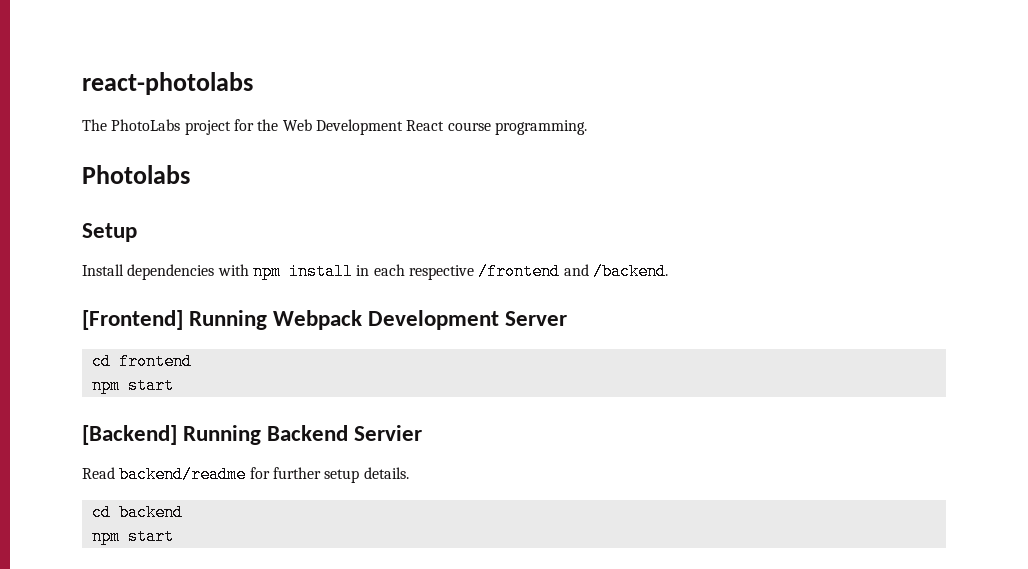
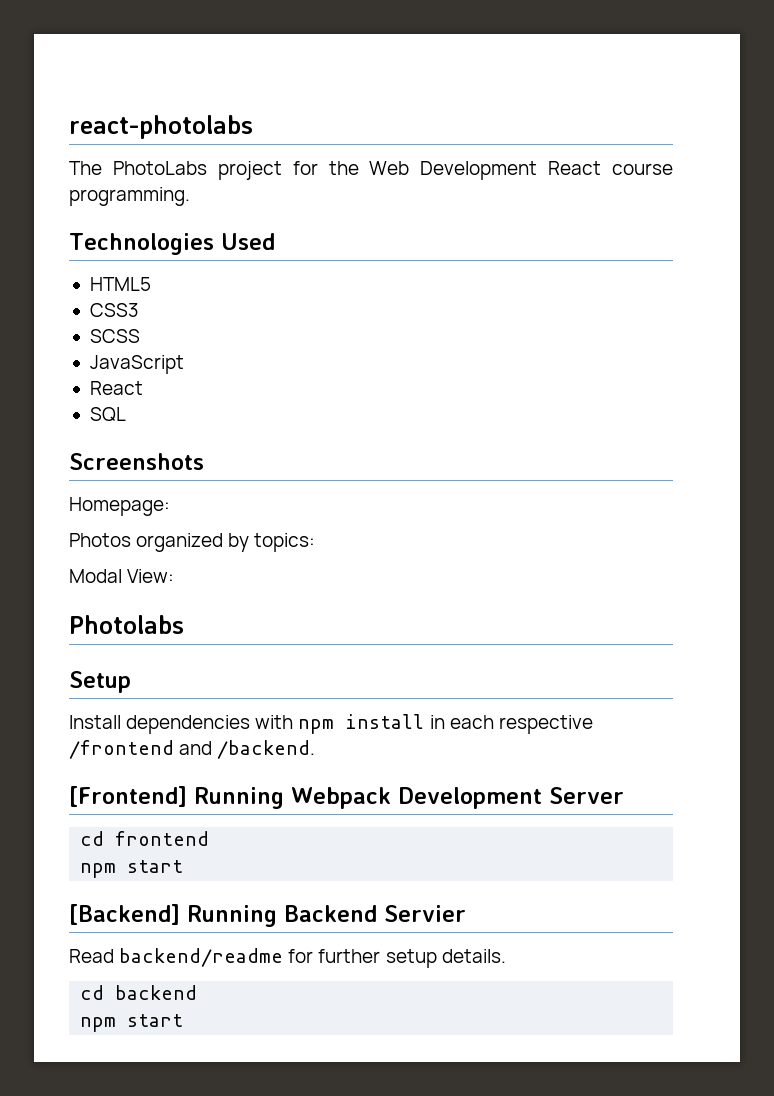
+ Technologies Used
+ HTML5
+ CSS3
+ SCSS
+ JavaScript
+ React
+ SQL
+ Screenshots
+ Homepage:
+ Photos organized by topics:
+ Modal View:

